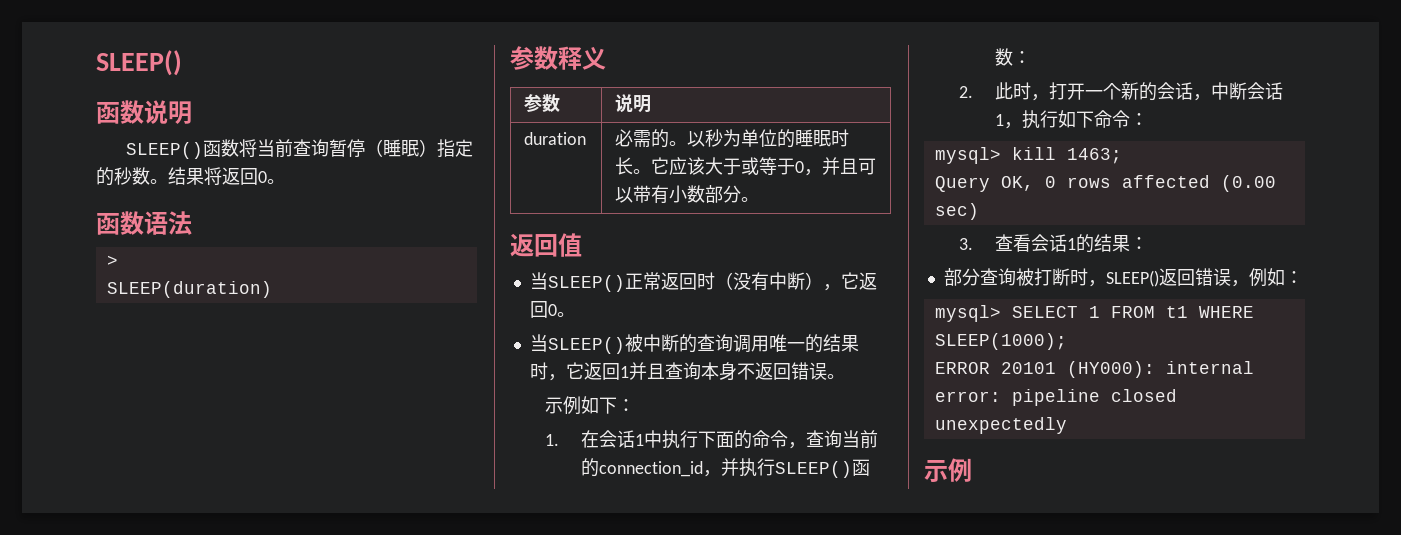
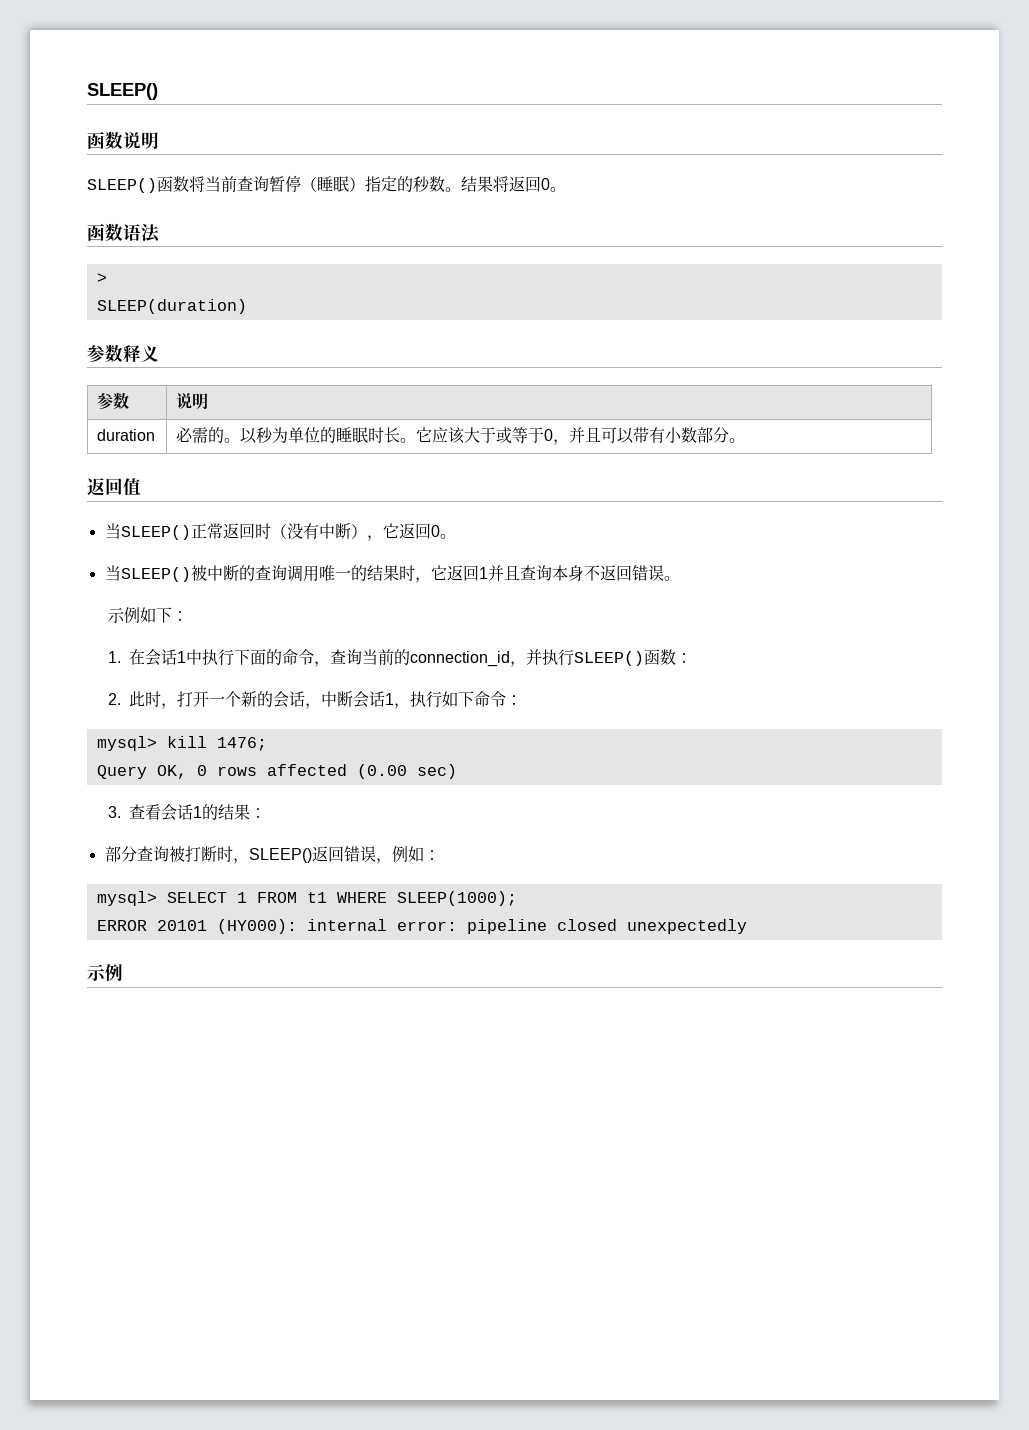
- mysql> kill 1463;
+ mysql> kill 1476;

